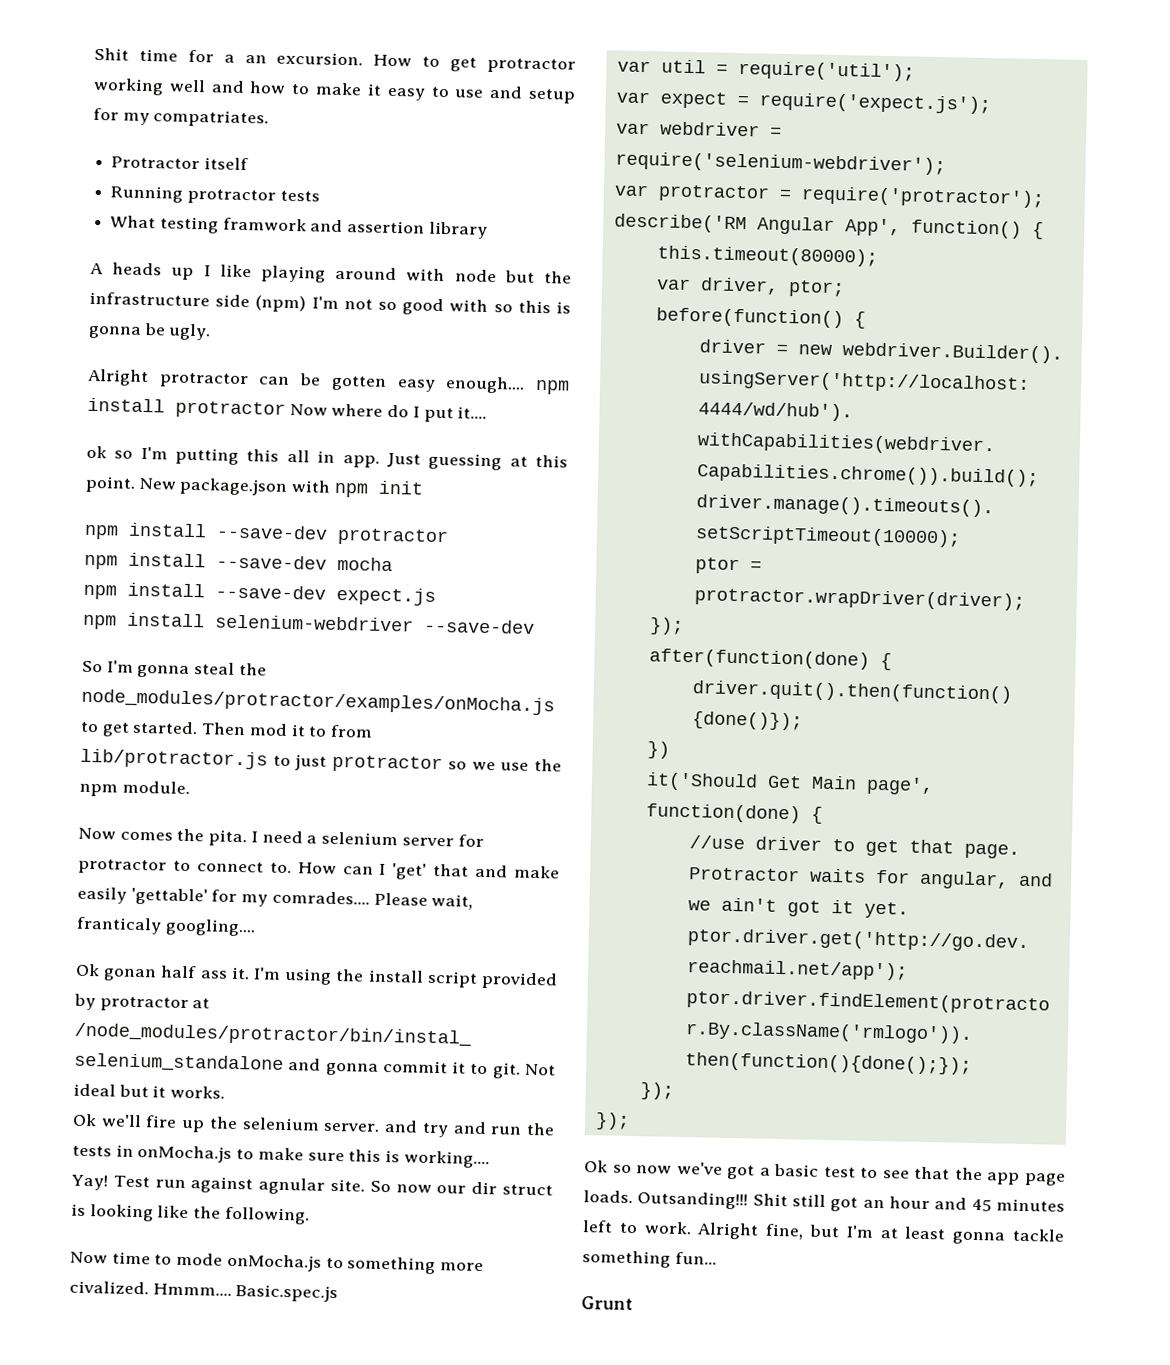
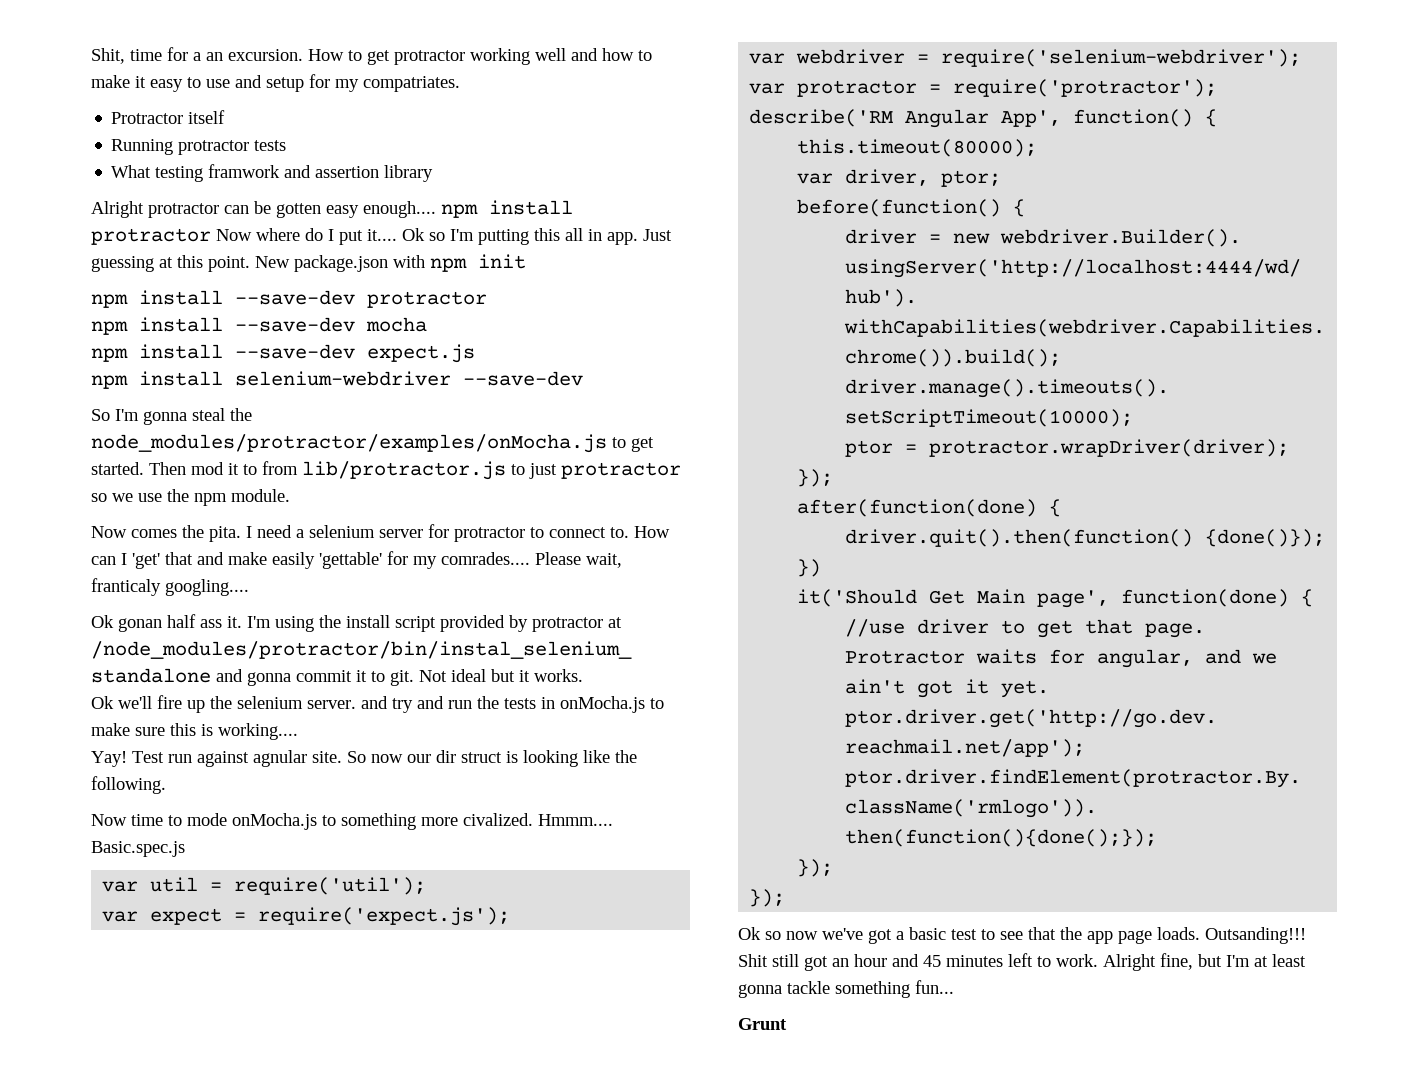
- Shit time for a an excursion.
+ Shit, time for a an excursion.
- A heads up I like playing around with node but the infrastructure side (npm) I'm not so good with so this is gonna be ugly.
- Alright protractor can be gotten easy enough.... npm install protractor Now where do I put it....
- ok so I'm putting this all in app.
+ Alright protractor can be gotten easy enough.... npm install protractor Now where do I put it.... Ok so I'm putting this all in app.

